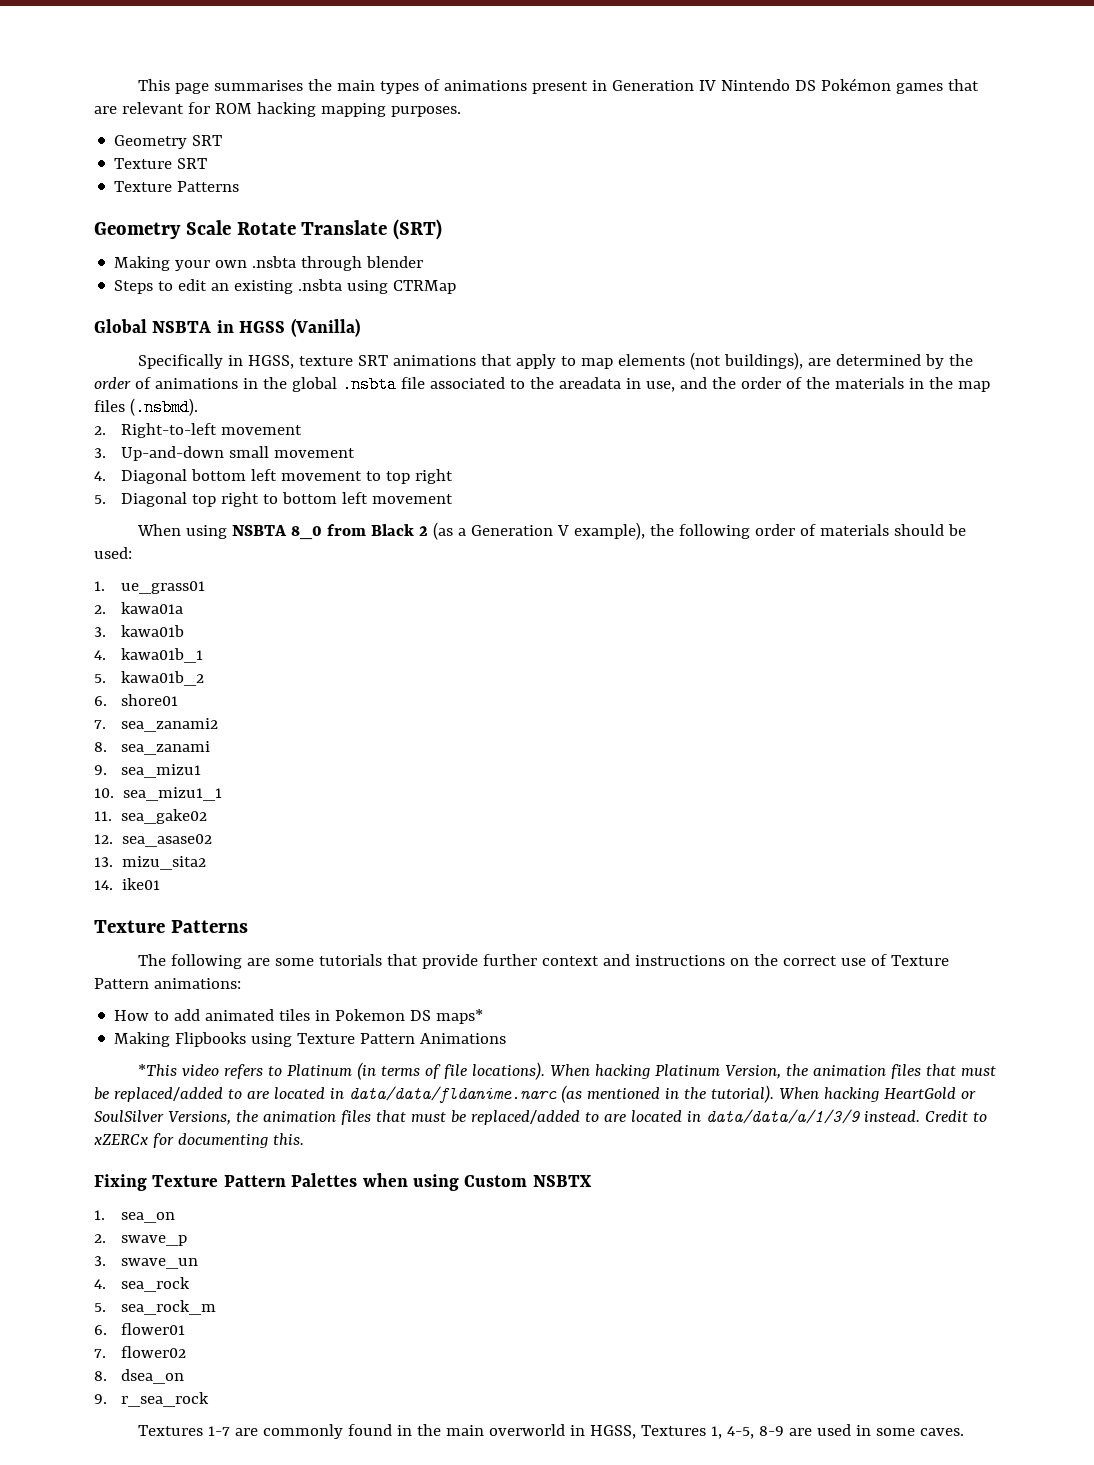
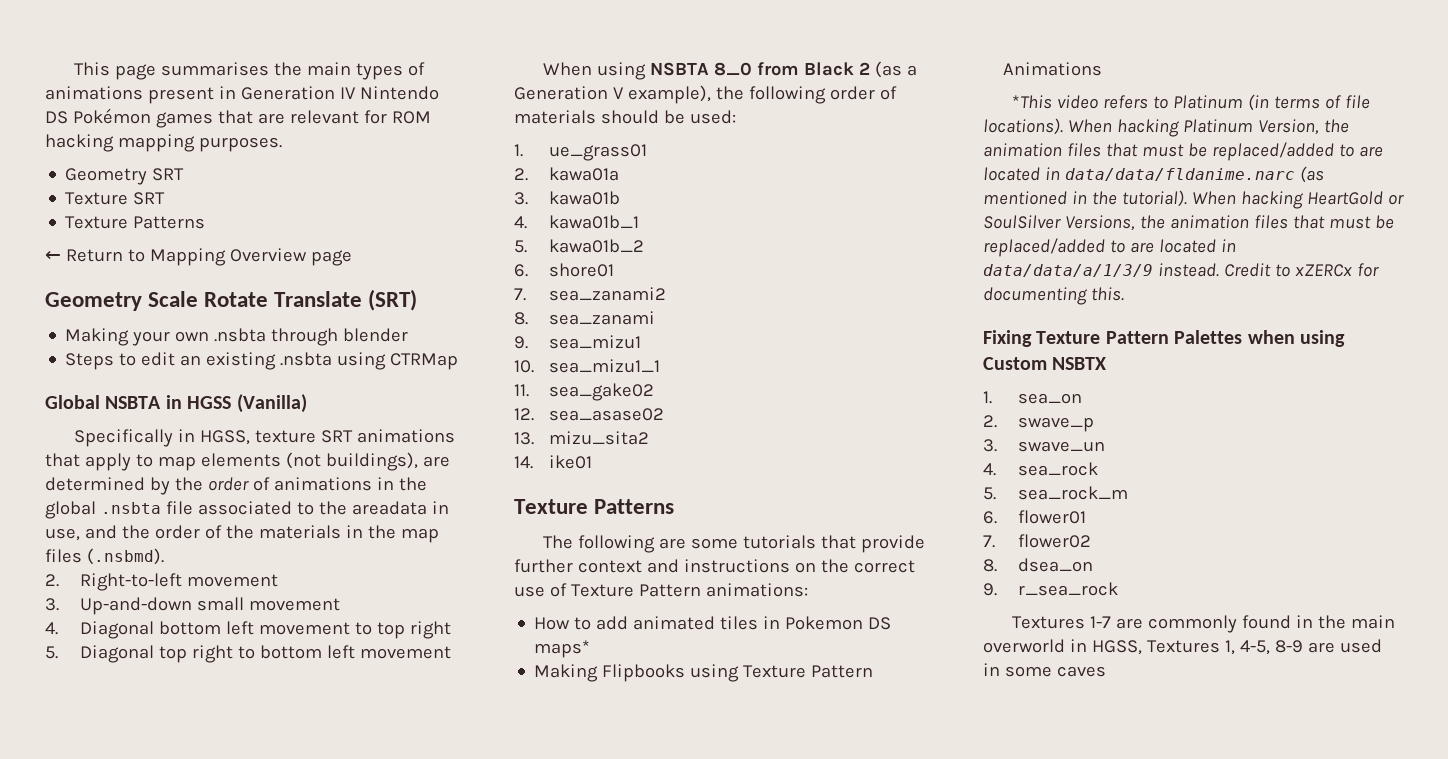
+ ← Return to Mapping Overview page
- Textures 1-7 are commonly found in the main overworld in HGSS, Textures 1, 4-5, 8-9 are used in some caves.
+ Textures 1-7 are commonly found in the main overworld in HGSS, Textures 1, 4-5, 8-9 are used in some caves

